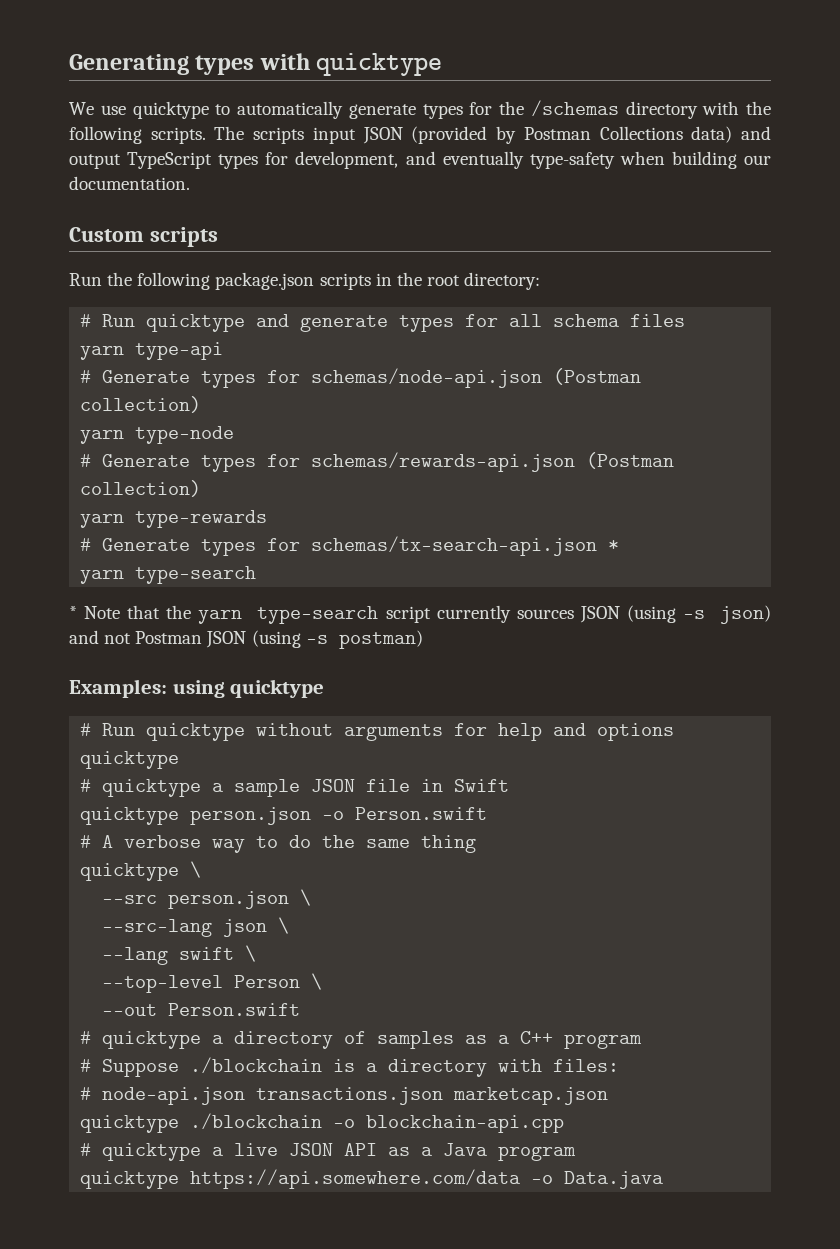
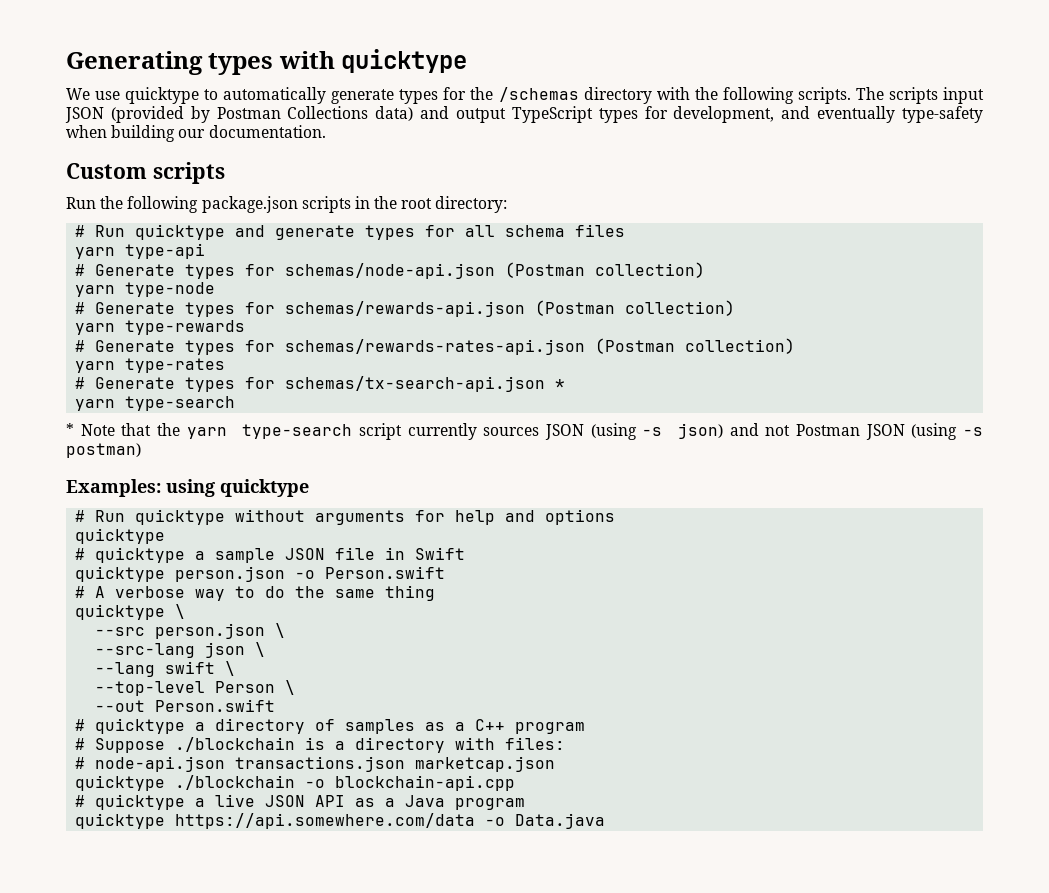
+ # Generate types for schemas/rewards-rates-api.json (Postman collection)
+ yarn type-rates

